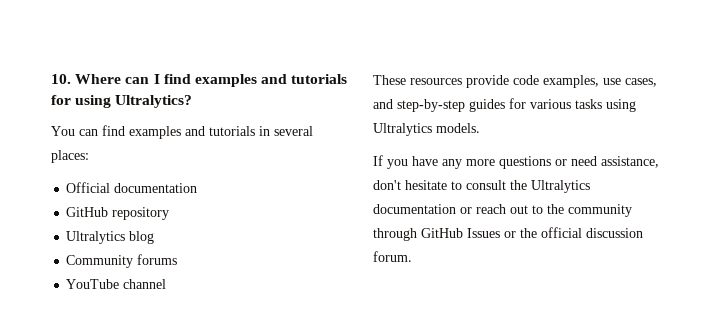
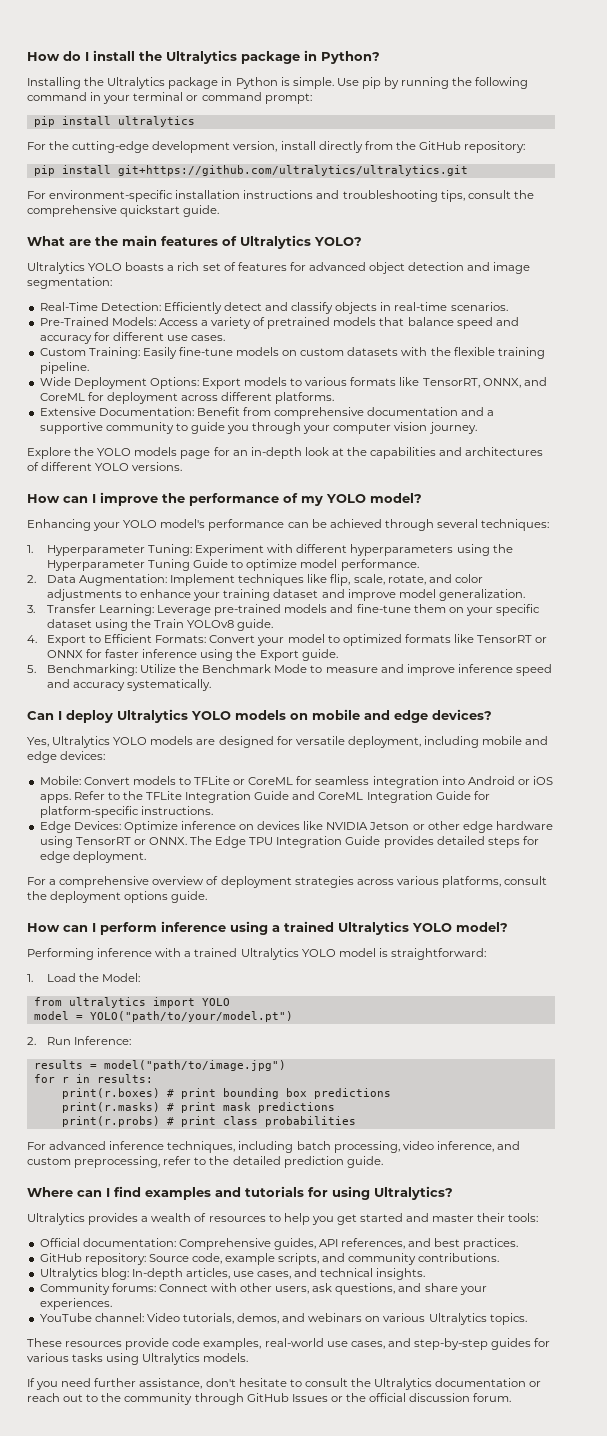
- 10. Where can I find examples and tutorials for using Ultralytics?
+ How do I install the Ultralytics package in Python?
+ Installing the Ultralytics package in Python is simple. Use pip by running the following command in your terminal or command prompt:
+ pip install ultralytics
+ For the cutting-edge development version, install directly from the GitHub repository:
+ pip install git+https://github.com/ultralytics/ultralytics.git
+ For environment-specific installation instructions and troubleshooting tips, consult the comprehensive quickstart guide.
+ What are the main features of Ultralytics YOLO?
+ Ultralytics YOLO boasts a rich set of features for advanced object detection and image segmentation:
+ Real-Time Detection: Efficiently detect and classify objects in real-time scenarios.
+ Pre-Trained Models: Access a variety of pretrained models that balance speed and accuracy for different use cases.
+ Custom Training: Easily fine-tune models on custom datasets with the flexible training pipeline.
+ Wide Deployment Options: Export models to various formats like TensorRT, ONNX, and CoreML for deployment across different platforms.
+ Extensive Documentation: Benefit from comprehensive documentation and a supportive community to guide you through your computer vision journey.
+ Explore the YOLO models page for an in-depth look at the capabilities and architectures of different YOLO versions.
+ How can I improve the performance of my YOLO model?
+ Enhancing your YOLO model's performance can be achieved through several techniques:
+ 1. Hyperparameter Tuning: Experiment with different hyperparameters using the Hyperparameter Tuning Guide to optimize model performance.
+ 2. Data Augmentation: Implement techniques like flip, scale, rotate, and color adjustments to enhance your training dataset and improve model generalization.
+ 3. Transfer Learning: Leverage pre-trained models and fine-tune them on your specific dataset using the Train YOLOv8 guide.
+ 4. Export to Efficient Formats: Convert your model to optimized formats like TensorRT or ONNX for faster inference using the Export guide.
+ 5. Benchmarking: Utilize the Benchmark Mode to measure and improve inference speed and accuracy systematically.
+ Can I deploy Ultralytics YOLO models on mobile and edge devices?
+ Yes, Ultralytics YOLO models are designed for versatile deployment, including mobile and edge devices:
+ Mobile: Convert models to TFLite or CoreML for seamless integration into Android or iOS apps. Refer to the TFLite Integration Guide and CoreML Integration Guide for platform-specific instructions.
+ Edge Devices: Optimize inference on devices like NVIDIA Jetson or other edge hardware using TensorRT or ONNX. The Edge TPU Integration Guide provides detailed steps for edge deployment.
+ For a comprehensive overview of deployment strategies across various platforms, consult the deployment options guide.
+ How can I perform inference using a trained Ultralytics YOLO model?
+ Performing inference with a trained Ultralytics YOLO model is straightforward:
+ 1. Load the Model:
+ from ultralytics import YOLO
+ model = YOLO("path/to/your/model.pt")
+ 2. Run Inference:
+ results = model("path/to/image.jpg")
+ for r in results:
+ print(r.boxes) # print bounding box predictions
+ print(r.masks) # print mask predictions
+ print(r.probs) # print class probabilities
+ For advanced inference techniques, including batch processing, video inference, and custom preprocessing, refer to the detailed prediction guide.
+ Where can I find examples and tutorials for using Ultralytics?
- You can find examples and tutorials in several places:
- Official documentation
- GitHub repository
- Ultralytics blog
- Community forums
- YouTube channel
+ Ultralytics provides a wealth of resources to help you get started and master their tools:
+ Official documentation: Comprehensive guides, API references, and best practices.
+ GitHub repository: Source code, example scripts, and community contributions.
+ Ultralytics blog: In-depth articles, use cases, and technical insights.
+ Community forums: Connect with other users, ask questions, and share your experiences.
+ YouTube channel: Video tutorials, demos, and webinars on various Ultralytics topics.
- These resources provide code examples, use cases, and step-by-step guides for various tasks using Ultralytics models.
+ These resources provide code examples, real-world use cases, and step-by-step guides for various tasks using Ultralytics models.
- If you have any more questions or need assistance, don't hesitate to consult the Ultralytics documentation or reach out to the community through GitHub Issues or the official discussion forum.
+ If you need further assistance, don't hesitate to consult the Ultralytics documentation or reach out to the community through GitHub Issues or the official discussion forum.

